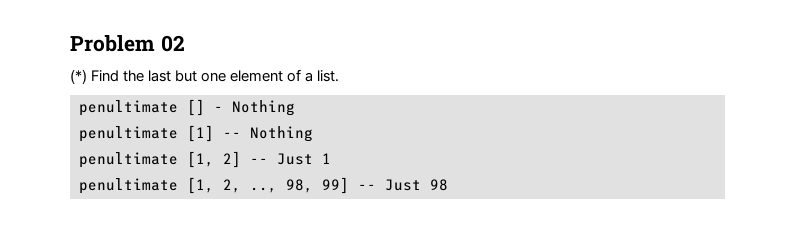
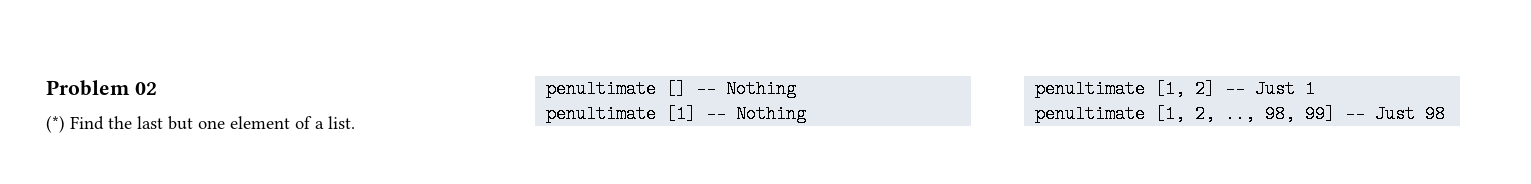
- penultimate [] - Nothing
+ penultimate [] -- Nothing

